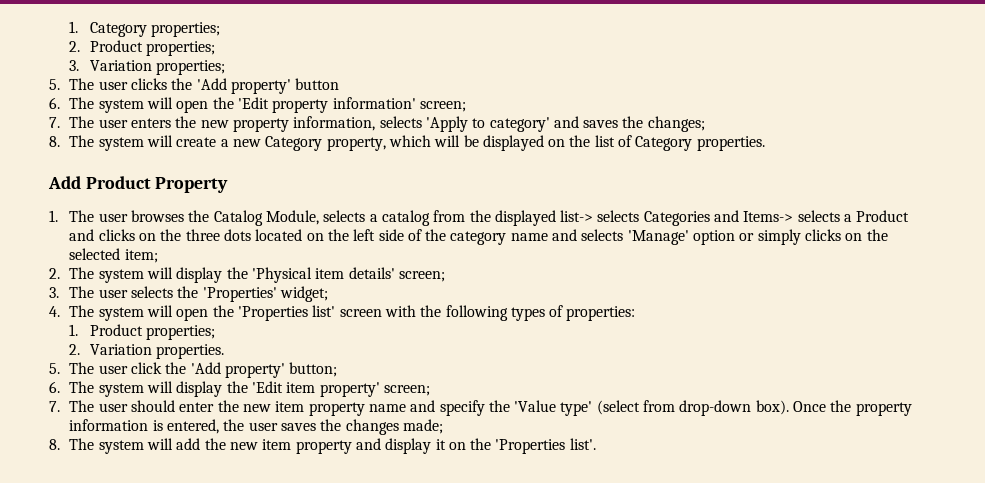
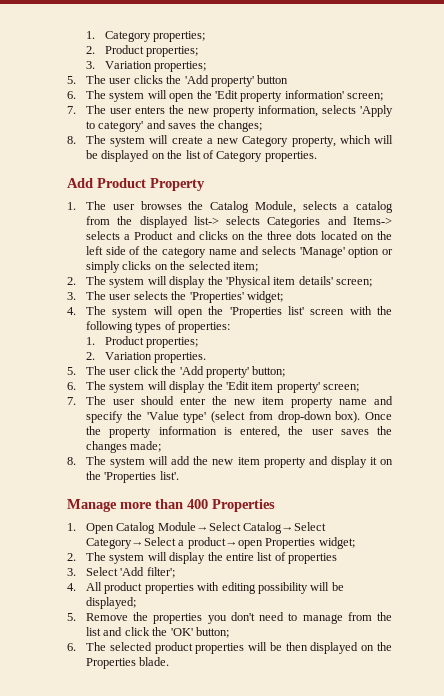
+ Manage more than 400 Properties
+ 1. Open Catalog Module→Select Catalog→Select Category→Select a product→open Properties widget;
+ 2. The system will display the entire list of properties
+ 3. Select 'Add filter';
+ 4. All product properties with editing possibility will be displayed;
+ 5. Remove the properties you don't need to manage from the list and click the 'OK' button;
+ 6. The selected product properties will be then displayed on the Properties blade.

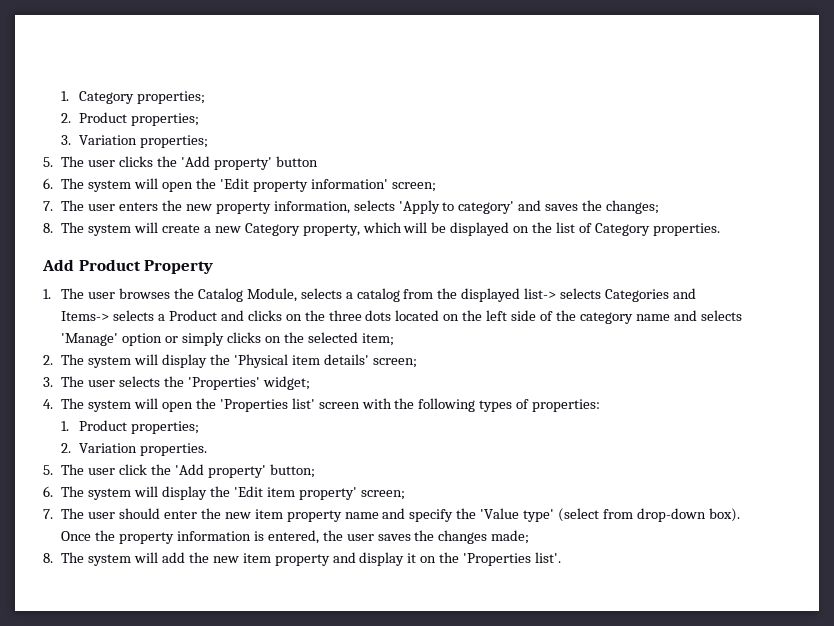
- Manage more than 400 Properties
- 1. Open Catalog Module→Select Catalog→Select Category→Select a product→open Properties widget;
- 2. The system will display the entire list of properties
- 3. Select 'Add filter';
- 4. All product properties with editing possibility will be displayed;
- 5. Remove the properties you don't need to manage from the list and click the 'OK' button;
- 6. The selected product properties will be then displayed on the Properties blade.

